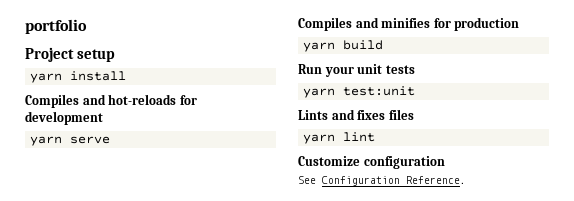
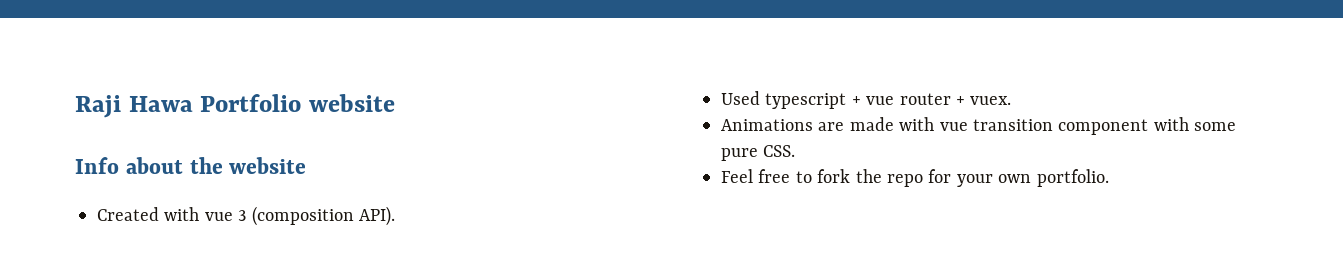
- portfolio
- Project setup
- yarn install
- Compiles and hot-reloads for development
- yarn serve
- Compiles and minifies for production
- yarn build
- Run your unit tests
- yarn test:unit
- Lints and fixes files
- yarn lint
- Customize configuration
- See Configuration Reference.
+ Raji Hawa Portfolio website
+ Info about the website
+ Created with vue 3 (composition API).
+ Used typescript + vue router + vuex.
+ Animations are made with vue transition component with some pure CSS.
+ Feel free to fork the repo for your own portfolio.

